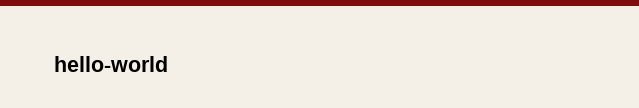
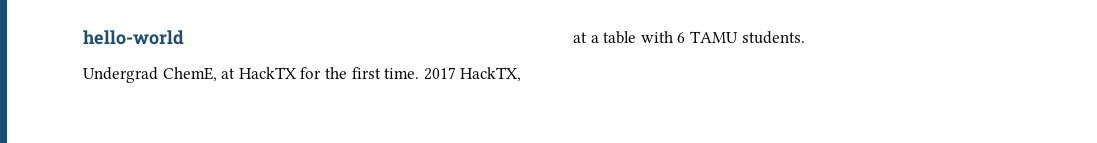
+ Undergrad ChemE, at HackTX for the first time. 2017 HackTX, at a table with 6 TAMU students.

